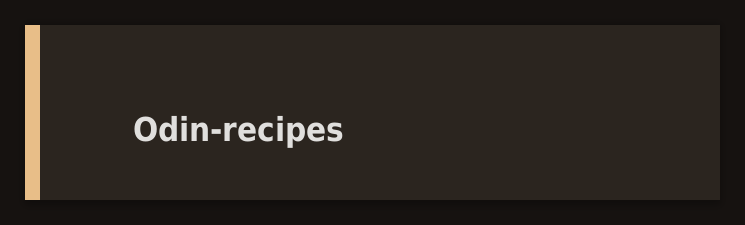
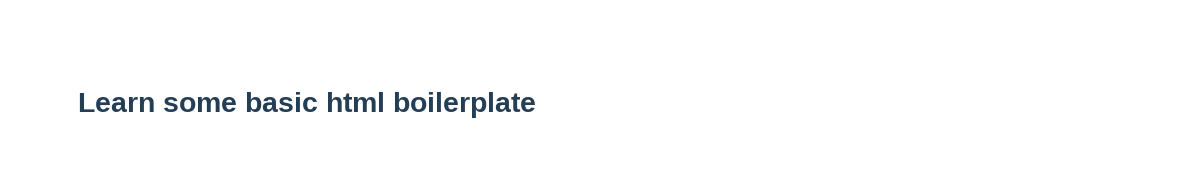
- Odin-recipes
+ Learn some basic html boilerplate

